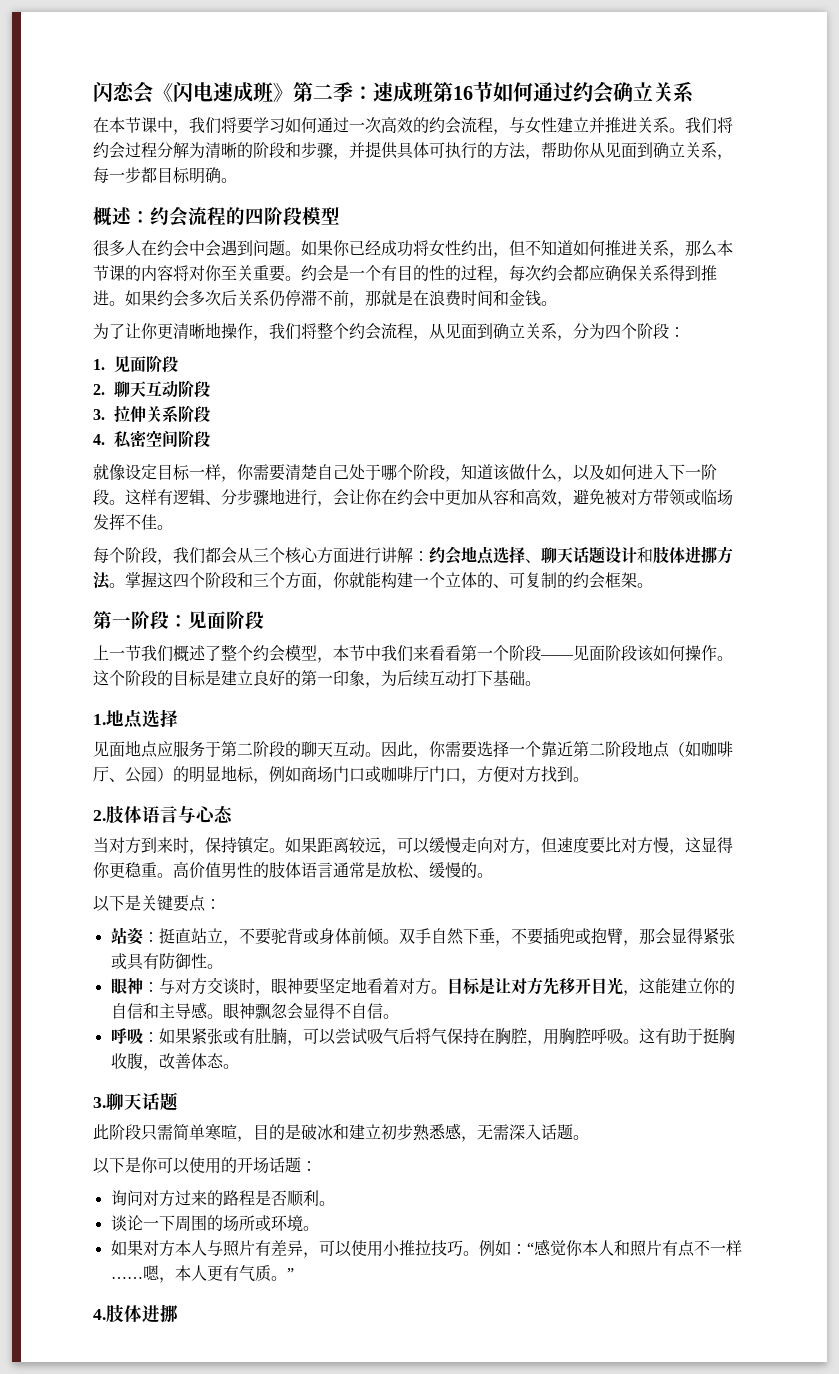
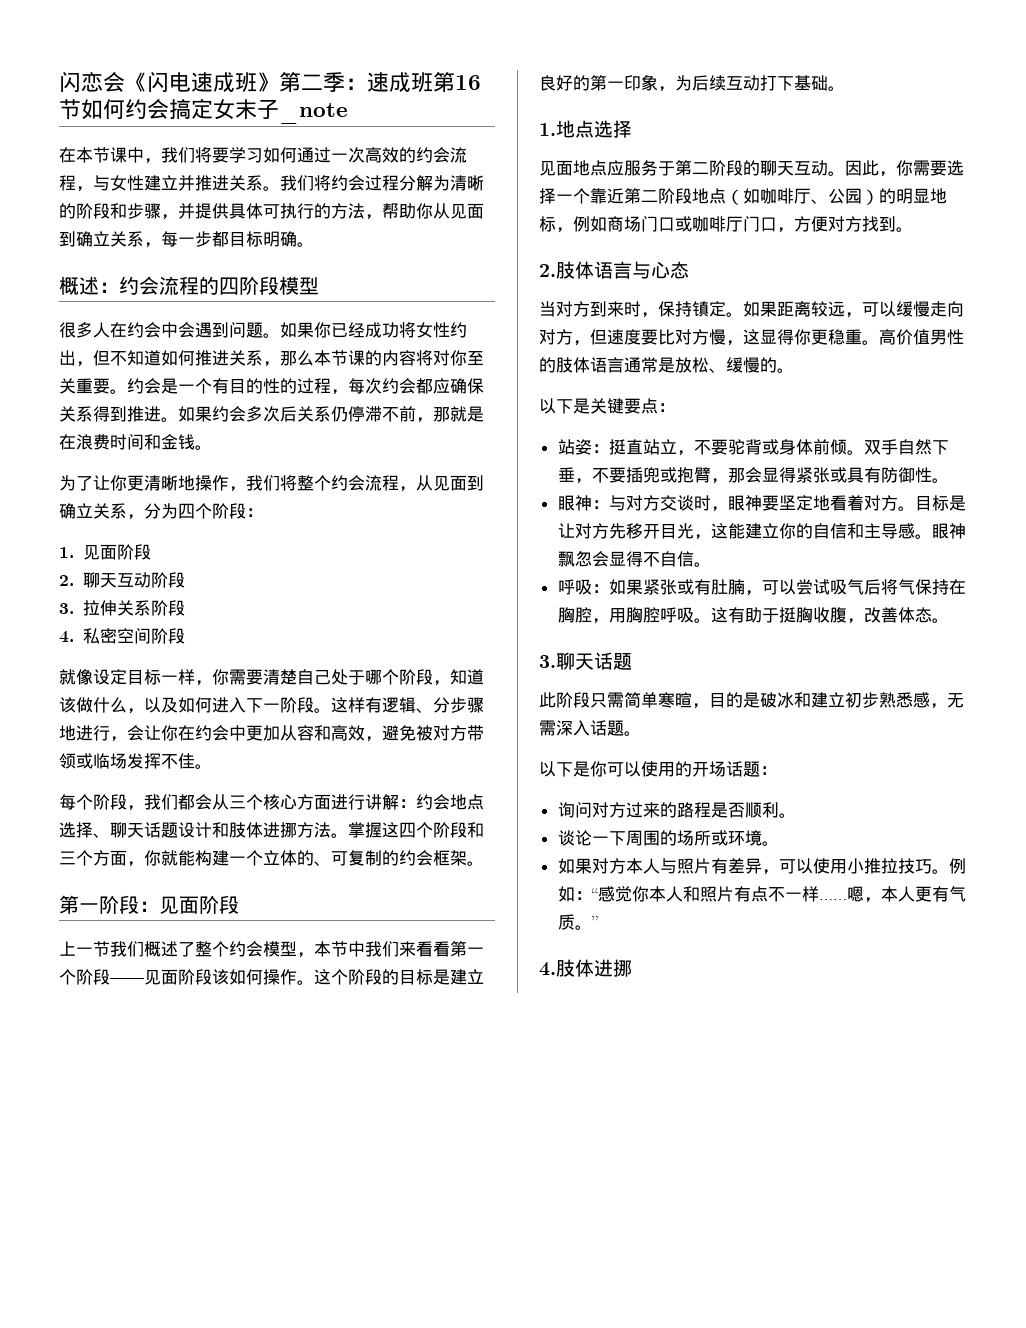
- 闪恋会《闪电速成班》第二季：速成班第16节如何通过约会确立关系
+ 闪恋会《闪电速成班》第二季：速成班第16节如何约会搞定女末子_note

